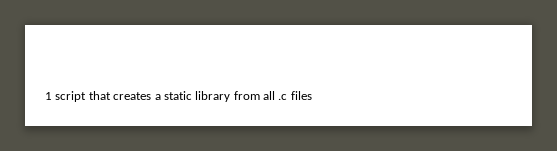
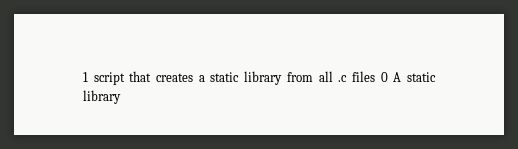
- 1 script that creates a static library from all .c files
+ 1 script that creates a static library from all .c files 0 A static library

